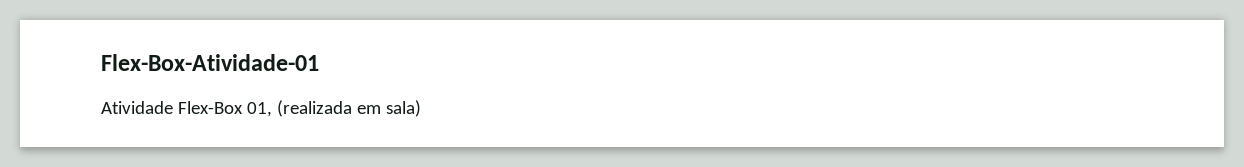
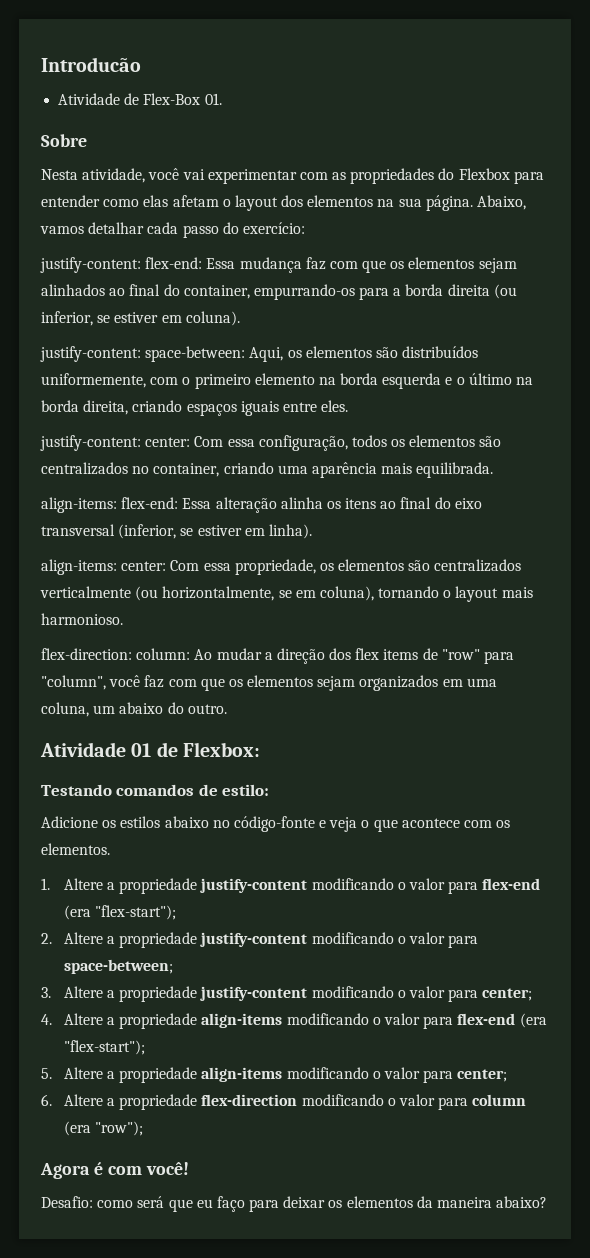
- Flex-Box-Atividade-01
- Atividade Flex-Box 01, (realizada em sala)
+ Introducão
+ Atividade de Flex-Box 01.
+ Sobre
+ Nesta atividade, você vai experimentar com as propriedades do Flexbox para entender como elas afetam o layout dos elementos na sua página. Abaixo, vamos detalhar cada passo do exercício:
+ justify-content: flex-end: Essa mudança faz com que os elementos sejam alinhados ao final do container, empurrando-os para a borda direita (ou inferior, se estiver em coluna).
+ justify-content: space-between: Aqui, os elementos são distribuídos uniformemente, com o primeiro elemento na borda esquerda e o último na borda direita, criando espaços iguais entre eles.
+ justify-content: center: Com essa configuração, todos os elementos são centralizados no container, criando uma aparência mais equilibrada.
+ align-items: flex-end: Essa alteração alinha os itens ao final do eixo transversal (inferior, se estiver em linha).
+ align-items: center: Com essa propriedade, os elementos são centralizados verticalmente (ou horizontalmente, se em coluna), tornando o layout mais harmonioso.
+ flex-direction: column: Ao mudar a direção dos flex items de "row" para "column", você faz com que os elementos sejam organizados em uma coluna, um abaixo do outro.
+ Atividade 01 de Flexbox:
+ Testando comandos de estilo:
+ Adicione os estilos abaixo no código-fonte e veja o que acontece com os elementos.
+ 1. Altere a propriedade justify-content modificando o valor para flex-end (era "flex-start");
+ 2. Altere a propriedade justify-content modificando o valor para space-between;
+ 3. Altere a propriedade justify-content modificando o valor para center;
+ 4. Altere a propriedade align-items modificando o valor para flex-end (era "flex-start");
+ 5. Altere a propriedade align-items modificando o valor para center;
+ 6. Altere a propriedade flex-direction modificando o valor para column (era "row");
+ Agora é com você!
+ Desafio: como será que eu faço para deixar os elementos da maneira abaixo?

